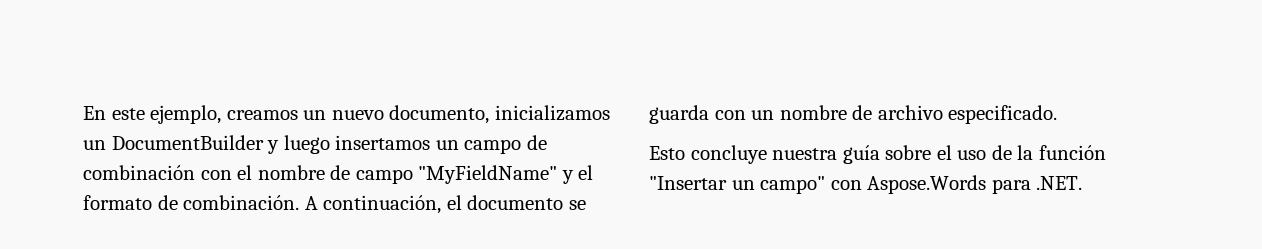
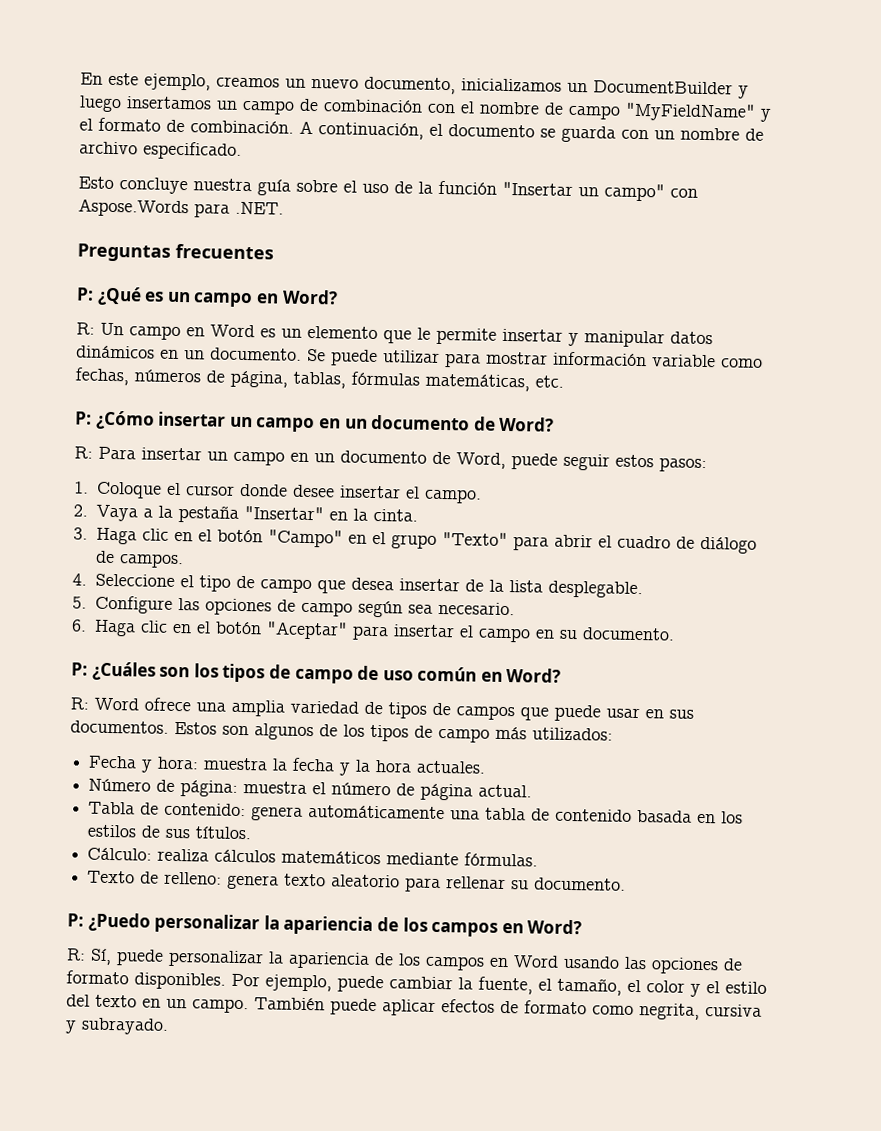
+ Preguntas frecuentes
+ P: ¿Qué es un campo en Word?
+ R: Un campo en Word es un elemento que le permite insertar y manipular datos dinámicos en un documento. Se puede utilizar para mostrar información variable como fechas, números de página, tablas, fórmulas matemáticas, etc.
+ P: ¿Cómo insertar un campo en un documento de Word?
+ R: Para insertar un campo en un documento de Word, puede seguir estos pasos:
+ 1. Coloque el cursor donde desee insertar el campo.
+ 2. Vaya a la pestaña "Insertar" en la cinta.
+ 3. Haga clic en el botón "Campo" en el grupo "Texto" para abrir el cuadro de diálogo de campos.
+ 4. Seleccione el tipo de campo que desea insertar de la lista desplegable.
+ 5. Configure las opciones de campo según sea necesario.
+ 6. Haga clic en el botón "Aceptar" para insertar el campo en su documento.
+ P: ¿Cuáles son los tipos de campo de uso común en Word?
+ R: Word ofrece una amplia variedad de tipos de campos que puede usar en sus documentos. Estos son algunos de los tipos de campo más utilizados:
+ Fecha y hora: muestra la fecha y la hora actuales.
+ Número de página: muestra el número de página actual.
+ Tabla de contenido: genera automáticamente una tabla de contenido basada en los estilos de sus títulos.
+ Cálculo: realiza cálculos matemáticos mediante fórmulas.
+ Texto de relleno: genera texto aleatorio para rellenar su documento.
+ P: ¿Puedo personalizar la apariencia de los campos en Word?
+ R: Sí, puede personalizar la apariencia de los campos en Word usando las opciones de formato disponibles. Por ejemplo, puede cambiar la fuente, el tamaño, el color y el estilo del texto en un campo. También puede aplicar efectos de formato como negrita, cursiva y subrayado.

